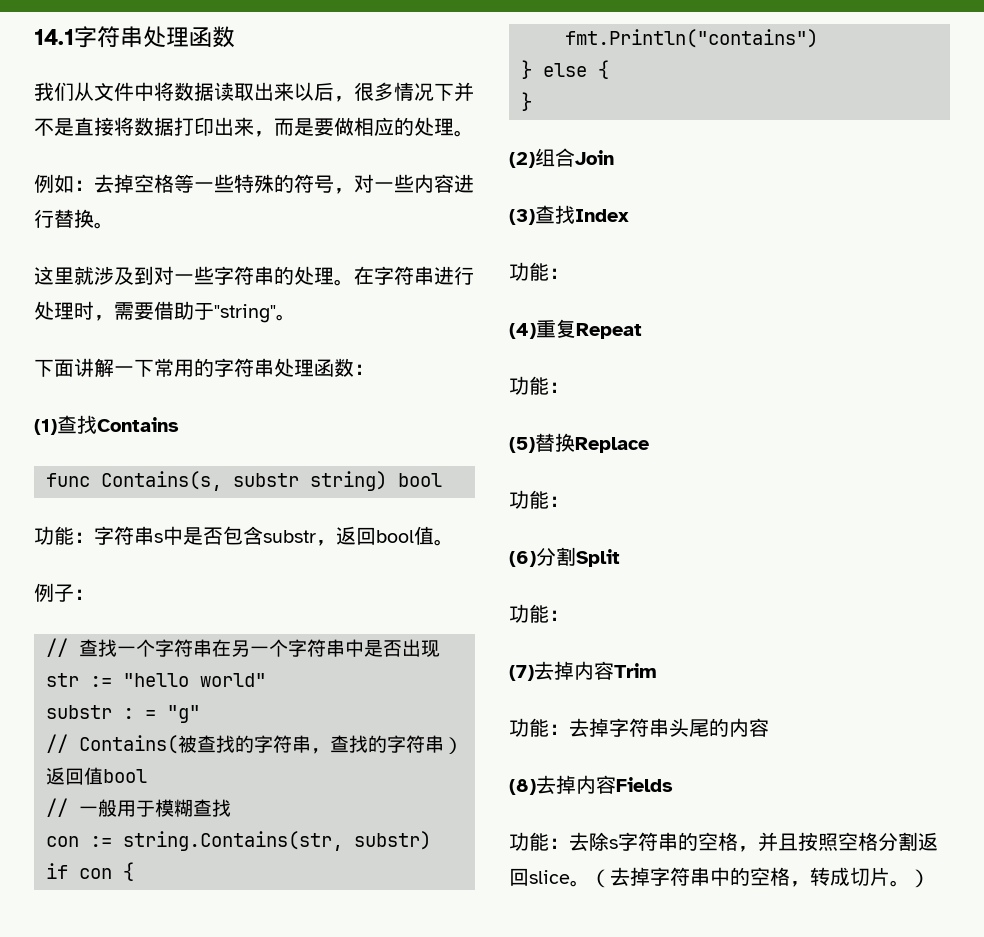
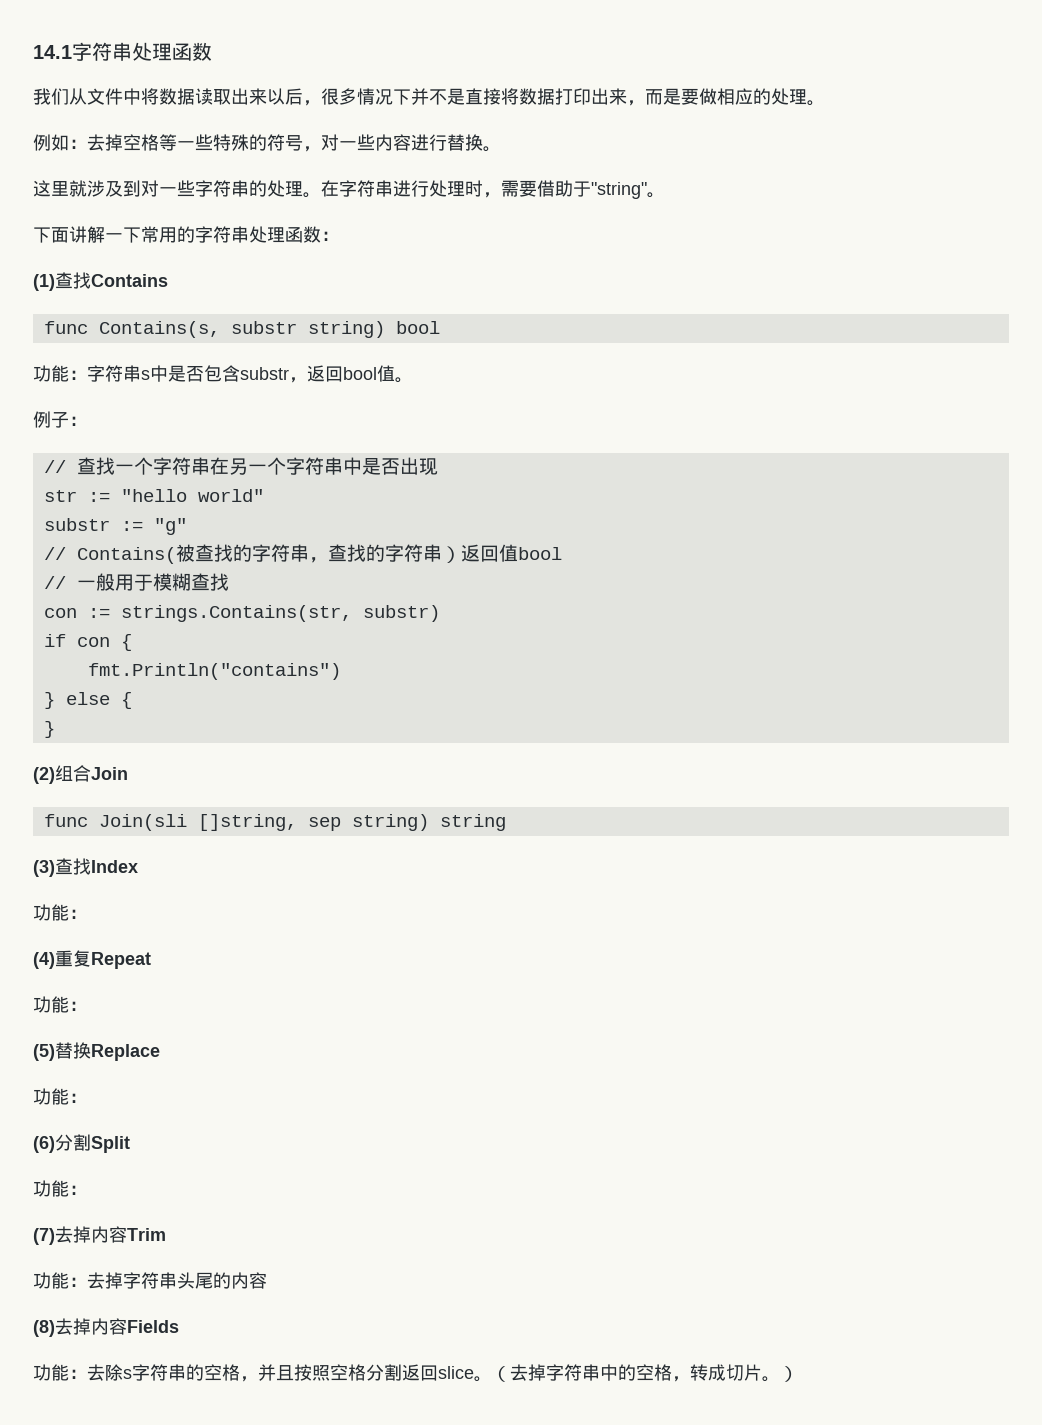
- substr : = "g"
+ substr := "g"
- con := string.Contains(str, substr)
+ con := strings.Contains(str, substr)
+ func Join(sli []string, sep string) string

